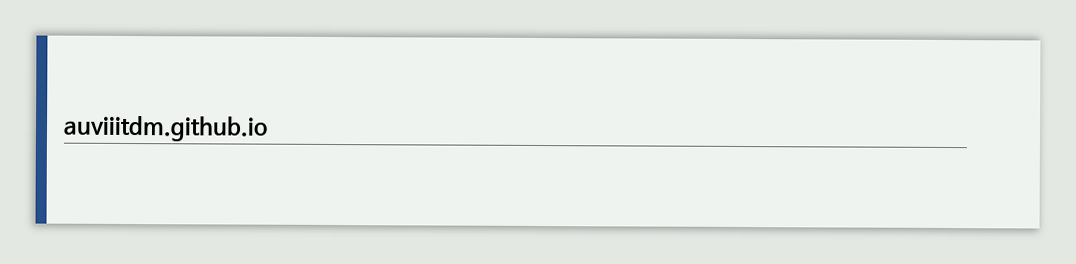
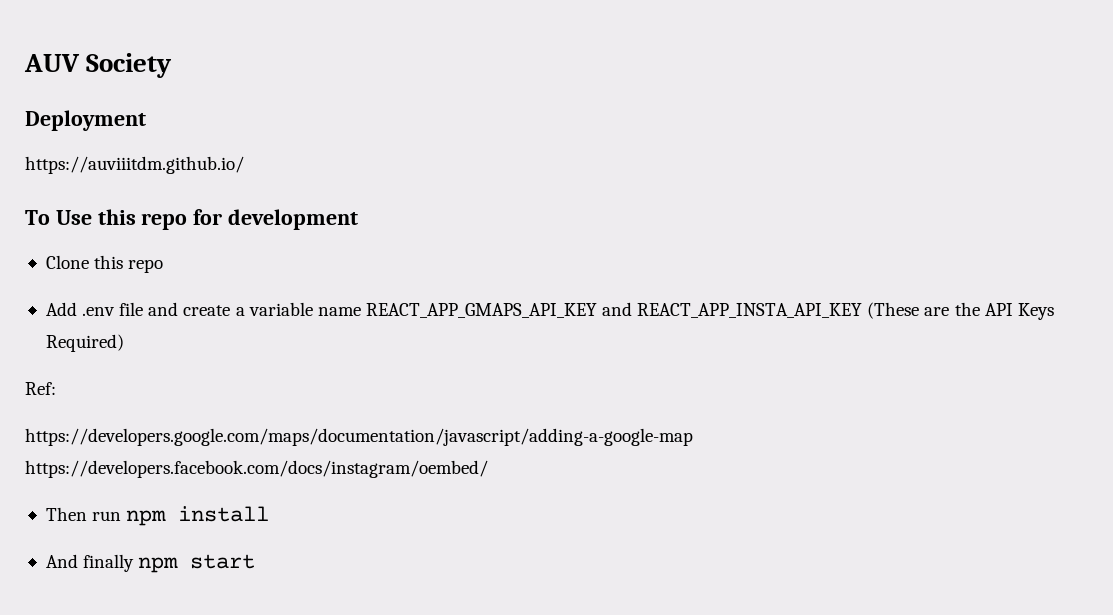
- auviiitdm.github.io
+ AUV Society
+ Deployment
+ https://auviiitdm.github.io/
+ To Use this repo for development
+ Clone this repo
+ Add .env file and create a variable name REACT_APP_GMAPS_API_KEY and REACT_APP_INSTA_API_KEY (These are the API Keys Required)
+ Ref:
+ https://developers.google.com/maps/documentation/javascript/adding-a-google-map https://developers.facebook.com/docs/instagram/oembed/
+ Then run npm install
+ And finally npm start

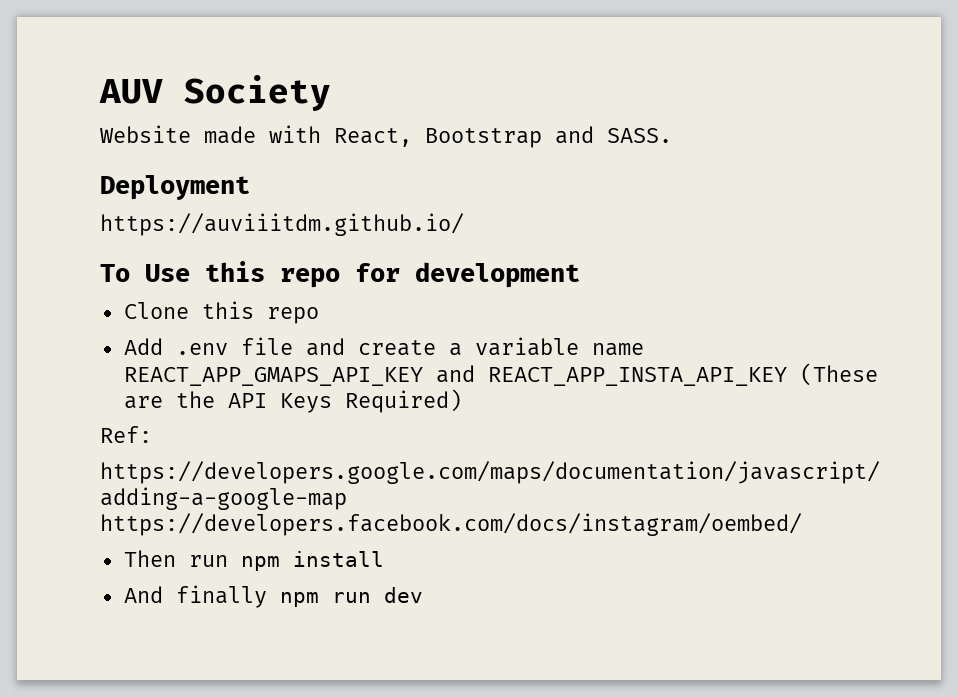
+ Website made with React, Bootstrap and SASS.
- And finally npm start
+ And finally npm run dev

